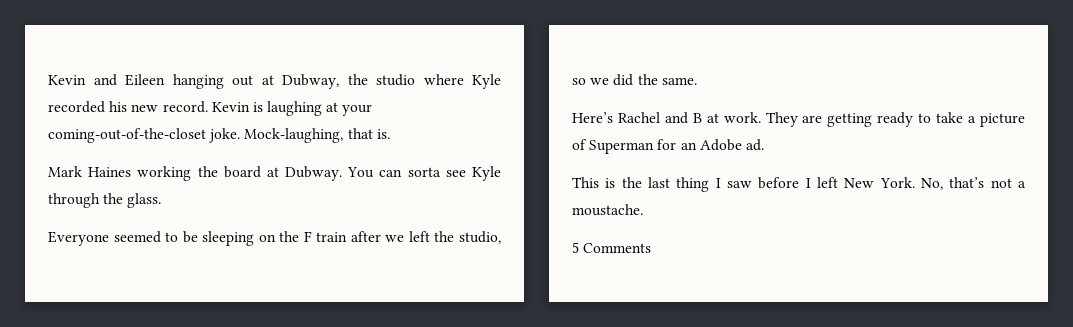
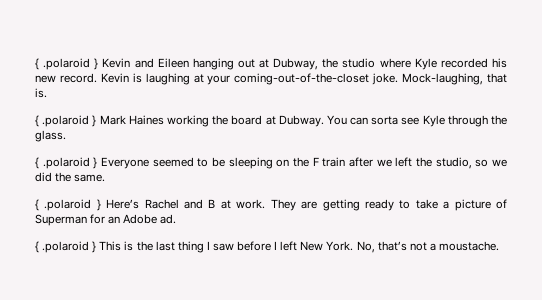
- Kevin and Eileen hanging out at Dubway, the studio where Kyle recorded his new record.
+ { .polaroid } Kevin and Eileen hanging out at Dubway, the studio where Kyle recorded his new record.
- Mark Haines working the board at Dubway.
+ { .polaroid } Mark Haines working the board at Dubway.
- Everyone seemed to be sleeping on the F train after we left the studio, so we did the same.
+ { .polaroid } Everyone seemed to be sleeping on the F train after we left the studio, so we did the same.
- Here’s Rachel and B at work.
+ { .polaroid } Here’s Rachel and B at work.
- This is the last thing I saw before I left New York.
+ { .polaroid } This is the last thing I saw before I left New York.
- 5 Comments

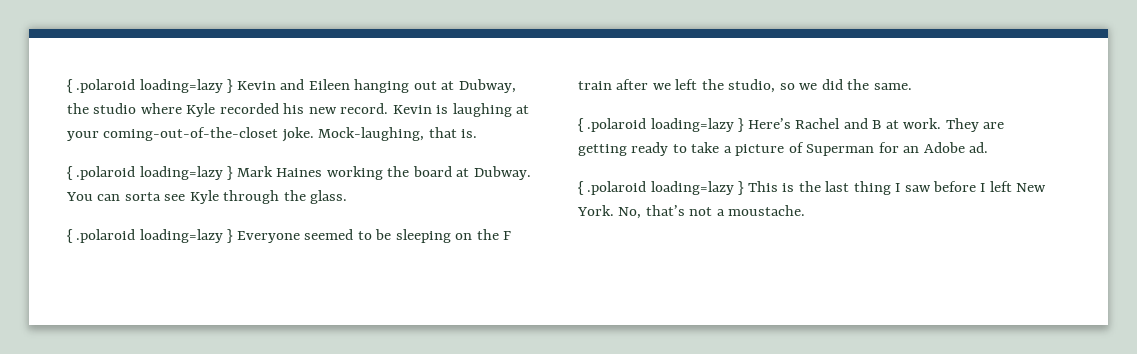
- { .polaroid } Kevin and Eileen hanging out at Dubway, the studio where Kyle recorded his new record.
+ { .polaroid loading=lazy } Kevin and Eileen hanging out at Dubway, the studio where Kyle recorded his new record.
- { .polaroid } Mark Haines working the board at Dubway.
+ { .polaroid loading=lazy } Mark Haines working the board at Dubway.
- { .polaroid } Everyone seemed to be sleeping on the F train after we left the studio, so we did the same.
+ { .polaroid loading=lazy } Everyone seemed to be sleeping on the F train after we left the studio, so we did the same.
- { .polaroid } Here’s Rachel and B at work.
+ { .polaroid loading=lazy } Here’s Rachel and B at work.
- { .polaroid } This is the last thing I saw before I left New York.
+ { .polaroid loading=lazy } This is the last thing I saw before I left New York.

